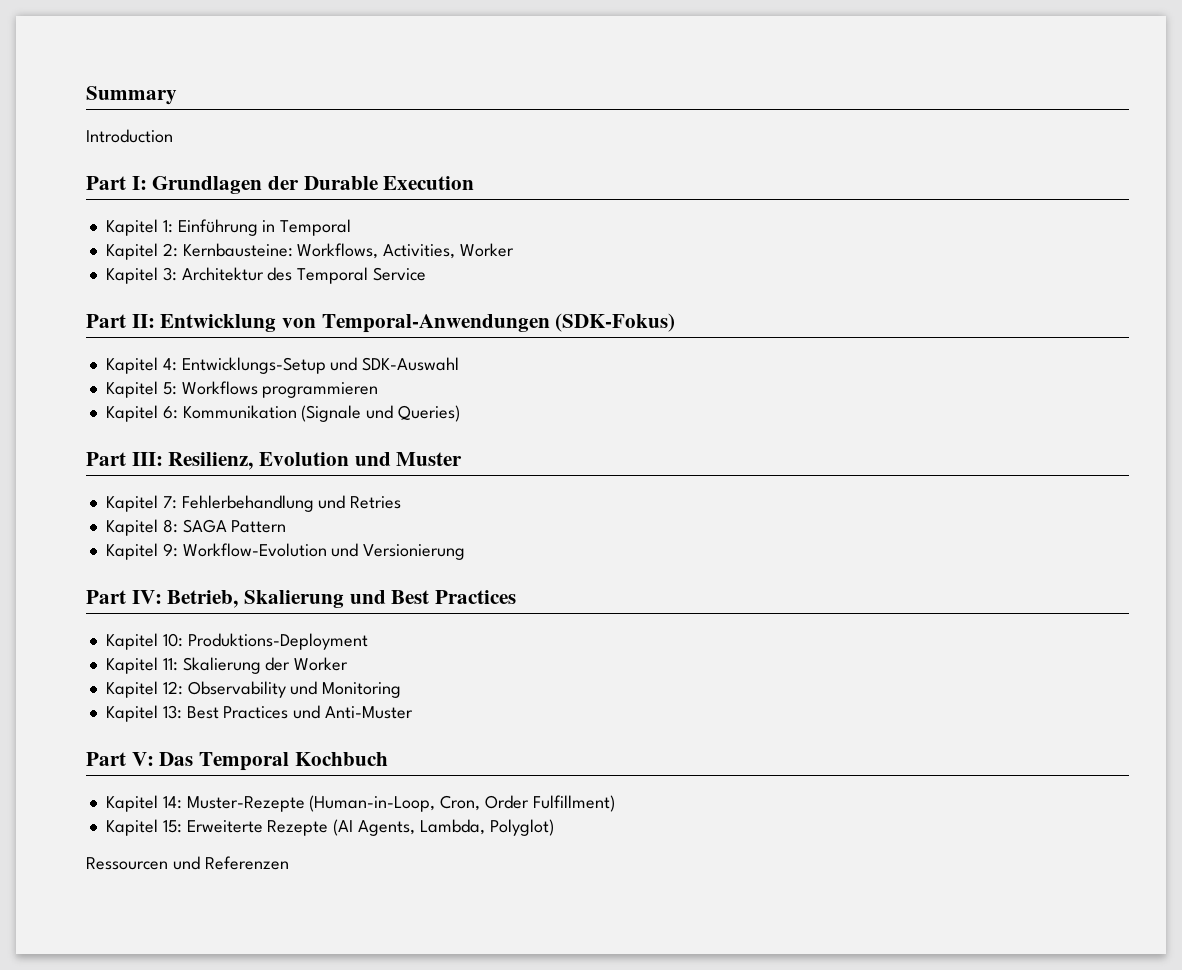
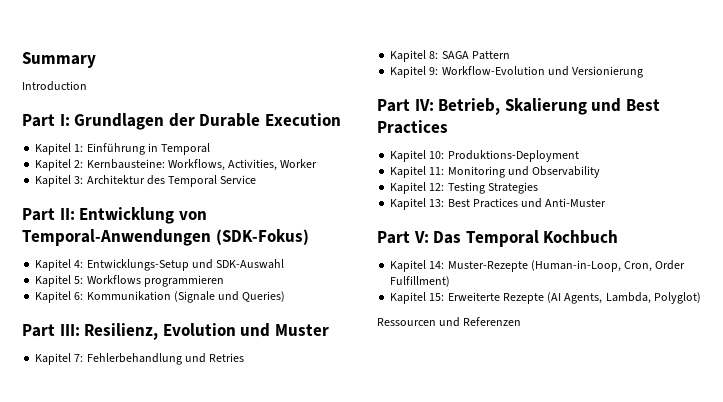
- Kapitel 11: Skalierung der Worker
+ Kapitel 11: Monitoring und Observability
- Kapitel 12: Observability und Monitoring
+ Kapitel 12: Testing Strategies

